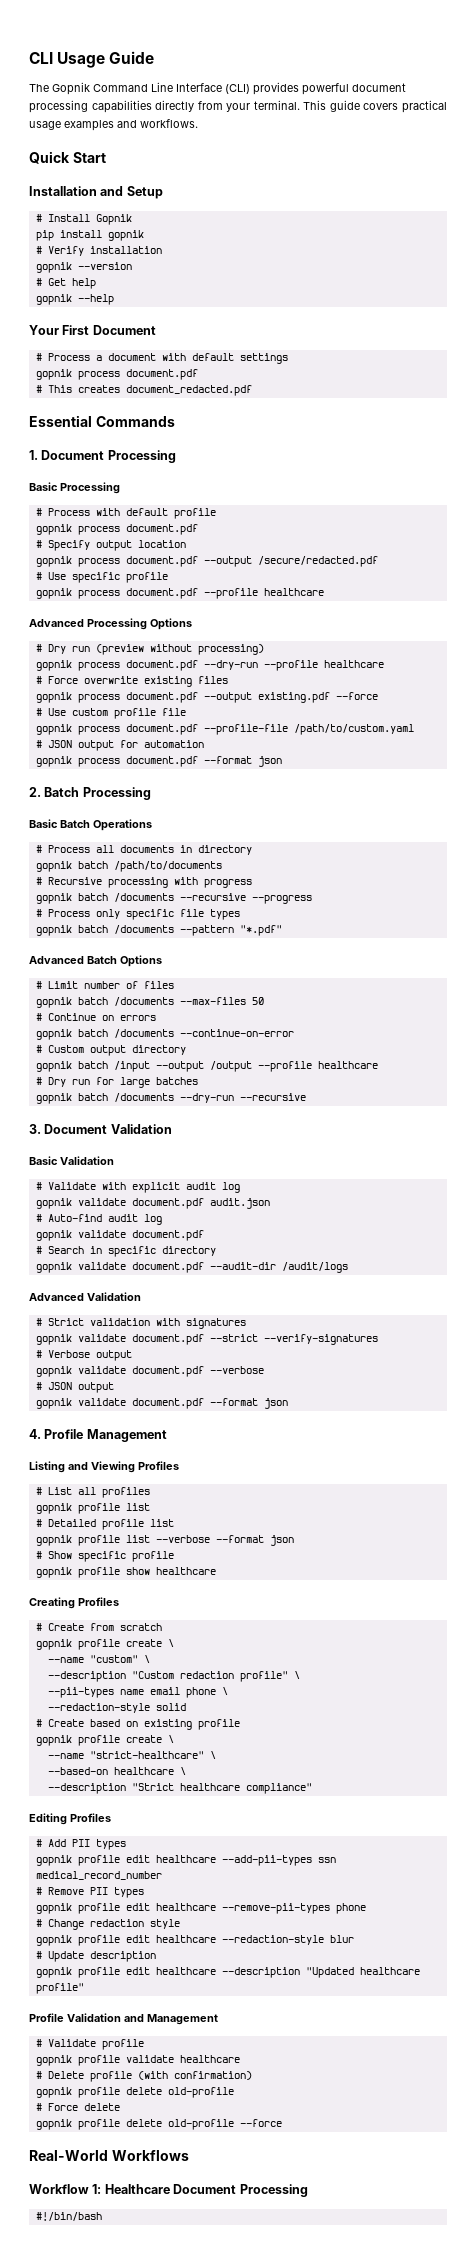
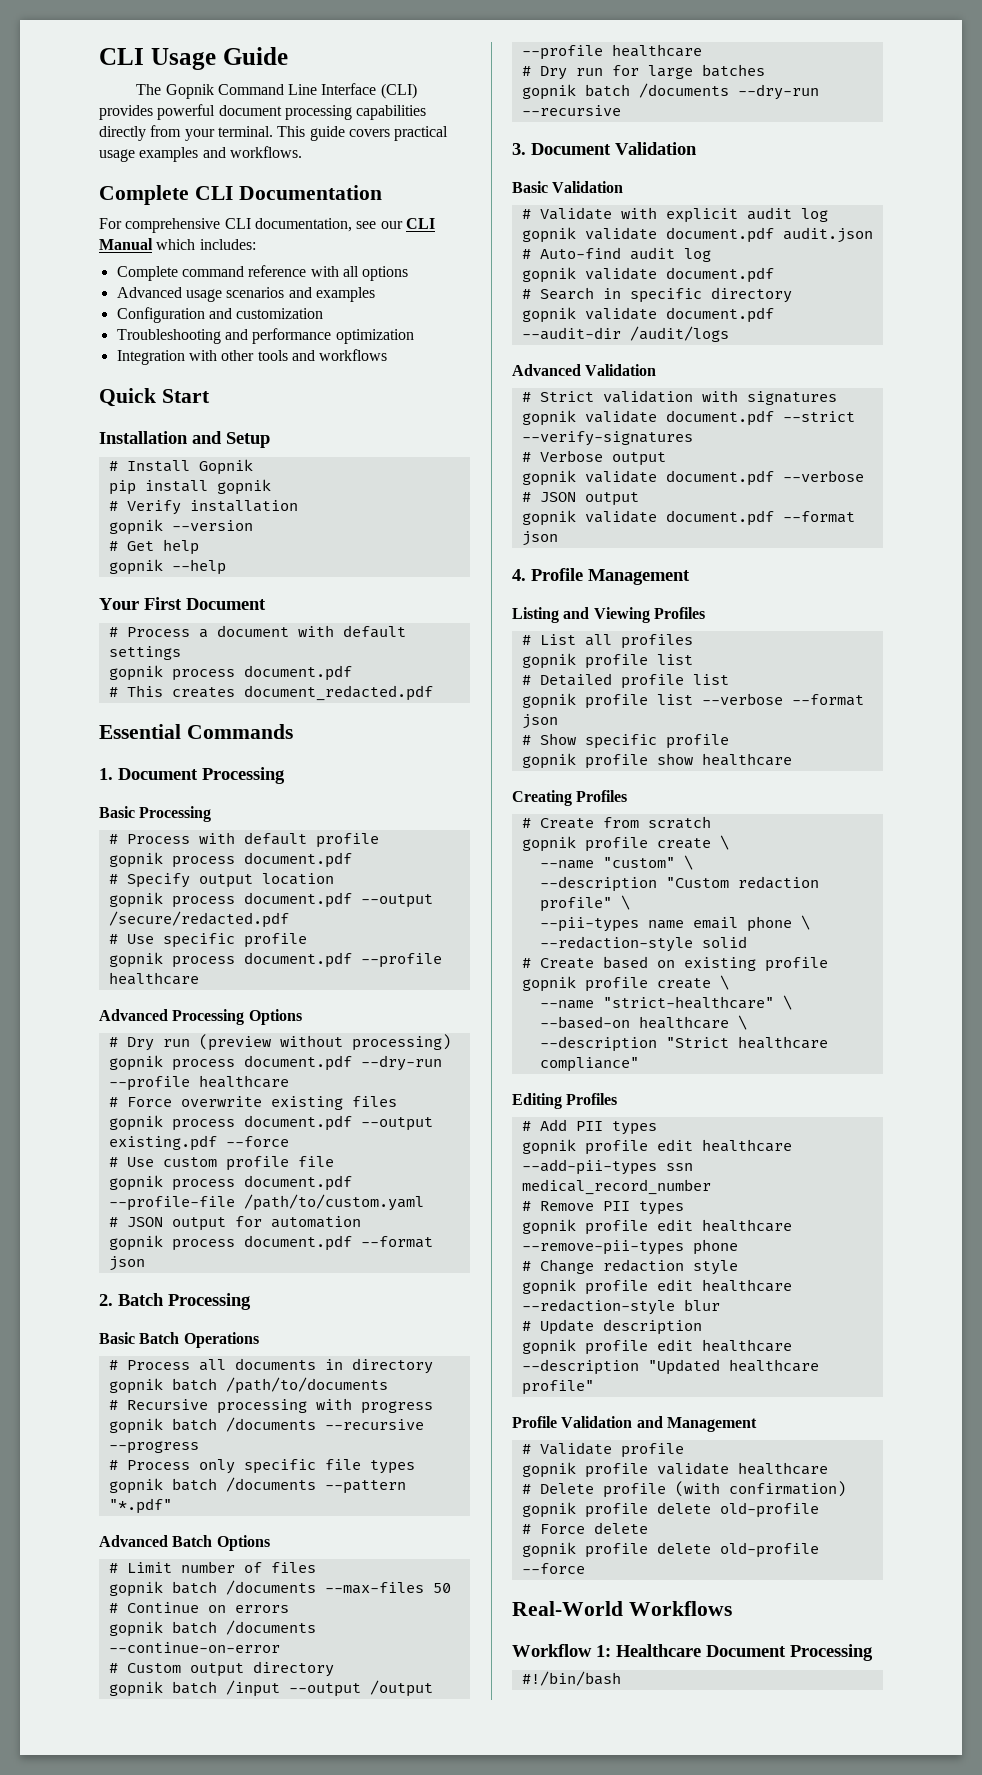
+ Complete CLI Documentation
+ For comprehensive CLI documentation, see our CLI Manual which includes:
+ Complete command reference with all options
+ Advanced usage scenarios and examples
+ Configuration and customization
+ Troubleshooting and performance optimization
+ Integration with other tools and workflows

